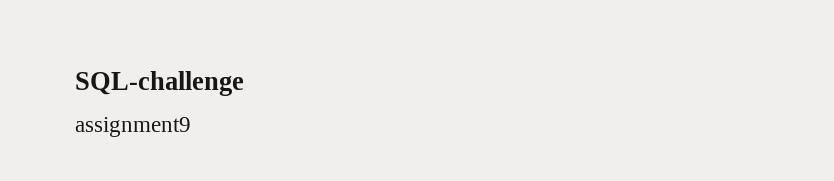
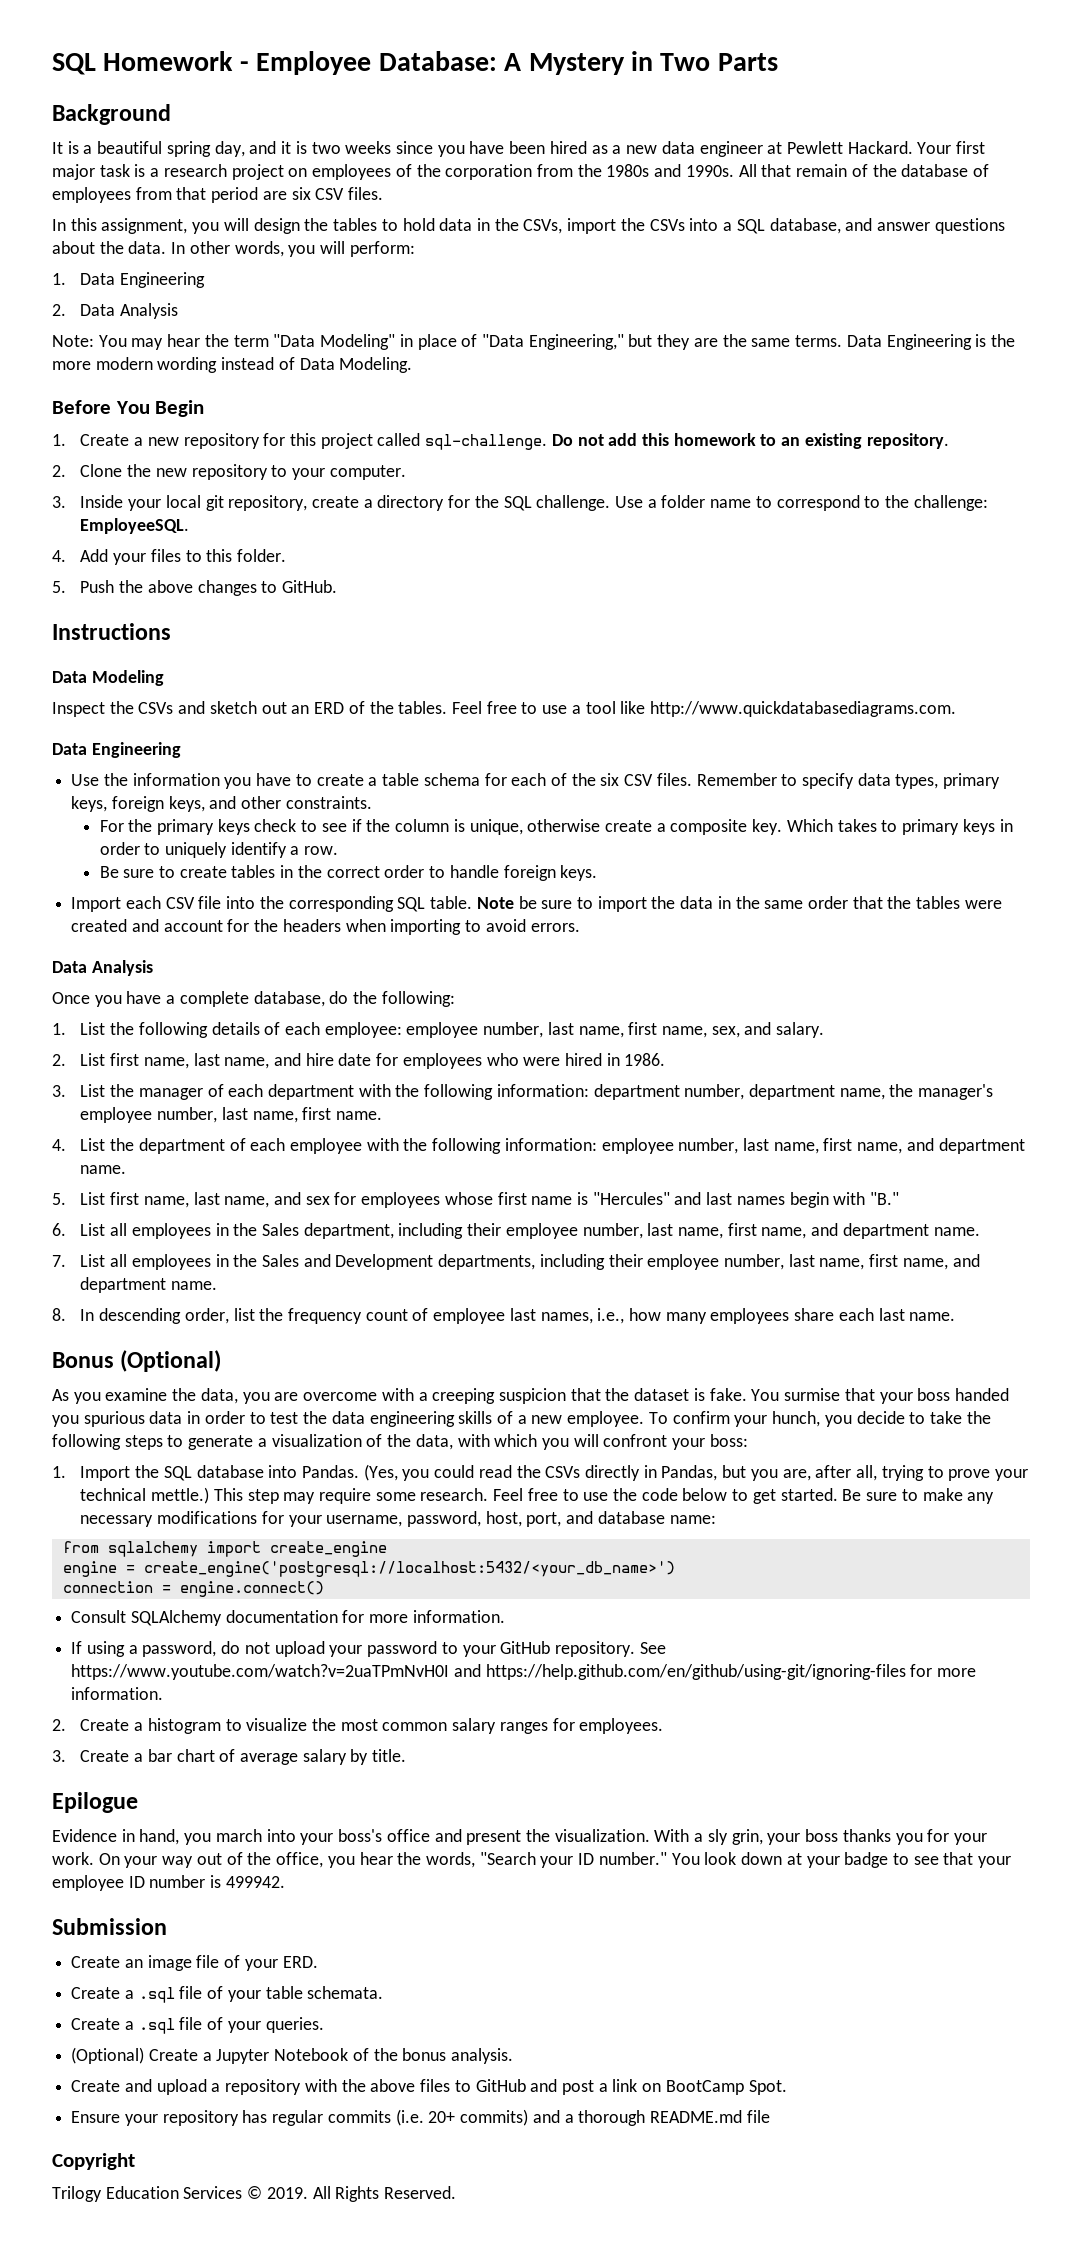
- SQL-challenge
- assignment9
+ SQL Homework - Employee Database: A Mystery in Two Parts
+ Background
+ It is a beautiful spring day, and it is two weeks since you have been hired as a new data engineer at Pewlett Hackard. Your first major task is a research project on employees of the corporation from the 1980s and 1990s. All that remain of the database of employees from that period are six CSV files.
+ In this assignment, you will design the tables to hold data in the CSVs, import the CSVs into a SQL database, and answer questions about the data. In other words, you will perform:
+ 1. Data Engineering
+ 2. Data Analysis
+ Note: You may hear the term "Data Modeling" in place of "Data Engineering," but they are the same terms. Data Engineering is the more modern wording instead of Data Modeling.
+ Before You Begin
+ 1. Create a new repository for this project called sql-challenge. Do not add this homework to an existing repository.
+ 2. Clone the new repository to your computer.
+ 3. Inside your local git repository, create a directory for the SQL challenge. Use a folder name to correspond to the challenge: EmployeeSQL.
+ 4. Add your files to this folder.
+ 5. Push the above changes to GitHub.
+ Instructions
+ Data Modeling
+ Inspect the CSVs and sketch out an ERD of the tables. Feel free to use a tool like http://www.quickdatabasediagrams.com.
+ Data Engineering
+ Use the information you have to create a table schema for each of the six CSV files. Remember to specify data types, primary keys, foreign keys, and other constraints.
+ For the primary keys check to see if the column is unique, otherwise create a composite key. Which takes to primary keys in order to uniquely identify a row.
+ Be sure to create tables in the correct order to handle foreign keys.
+ Import each CSV file into the corresponding SQL table. Note be sure to import the data in the same order that the tables were created and account for the headers when importing to avoid errors.
+ Data Analysis
+ Once you have a complete database, do the following:
+ 1. List the following details of each employee: employee number, last name, first name, sex, and salary.
+ 2. List first name, last name, and hire date for employees who were hired in 1986.
+ 3. List the manager of each department with the following information: department number, department name, the manager's employee number, last name, first name.
+ 4. List the department of each employee with the following information: employee number, last name, first name, and department name.
+ 5. List first name, last name, and sex for employees whose first name is "Hercules" and last names begin with "B."
+ 6. List all employees in the Sales department, including their employee number, last name, first name, and department name.
+ 7. List all employees in the Sales and Development departments, including their employee number, last name, first name, and department name.
+ 8. In descending order, list the frequency count of employee last names, i.e., how many employees share each last name.
+ Bonus (Optional)
+ As you examine the data, you are overcome with a creeping suspicion that the dataset is fake. You surmise that your boss handed you spurious data in order to test the data engineering skills of a new employee. To confirm your hunch, you decide to take the following steps to generate a visualization of the data, with which you will confront your boss:
+ 1. Import the SQL database into Pandas. (Yes, you could read the CSVs directly in Pandas, but you are, after all, trying to prove your technical mettle.) This step may require some research. Feel free to use the code below to get started. Be sure to make any necessary modifications for your username, password, host, port, and database name:
+ from sqlalchemy import create_engine
+ engine = create_engine('postgresql://localhost:5432/<your_db_name>')
+ connection = engine.connect()
+ Consult SQLAlchemy documentation for more information.
+ If using a password, do not upload your password to your GitHub repository. See https://www.youtube.com/watch?v=2uaTPmNvH0I and https://help.github.com/en/github/using-git/ignoring-files for more information.
+ 2. Create a histogram to visualize the most common salary ranges for employees.
+ 3. Create a bar chart of average salary by title.
+ Epilogue
+ Evidence in hand, you march into your boss's office and present the visualization. With a sly grin, your boss thanks you for your work. On your way out of the office, you hear the words, "Search your ID number." You look down at your badge to see that your employee ID number is 499942.
+ Submission
+ Create an image file of your ERD.
+ Create a .sql file of your table schemata.
+ Create a .sql file of your queries.
+ (Optional) Create a Jupyter Notebook of the bonus analysis.
+ Create and upload a repository with the above files to GitHub and post a link on BootCamp Spot.
+ Ensure your repository has regular commits (i.e. 20+ commits) and a thorough README.md file
+ Copyright
+ Trilogy Education Services © 2019. All Rights Reserved.

